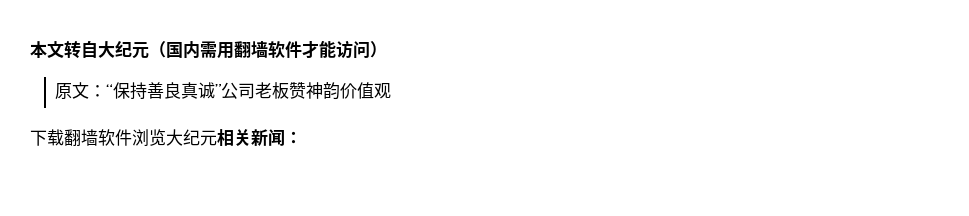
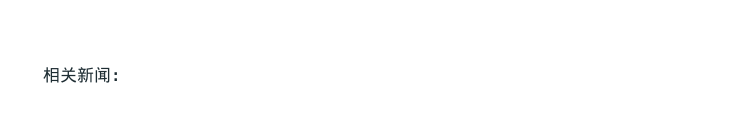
- 本文转自大纪元（国内需用翻墙软件才能访问）
- 原文：“保持善良真诚”公司老板赞神韵价值观
- 下载翻墙软件浏览大纪元相关新闻：
+ 相关新闻：

